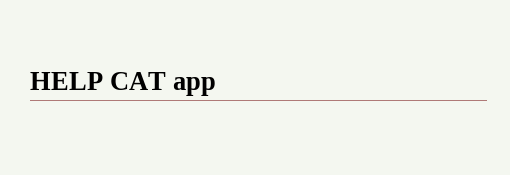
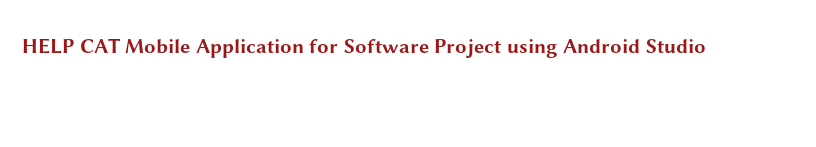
- HELP CAT app
+ HELP CAT Mobile Application for Software Project using Android Studio

